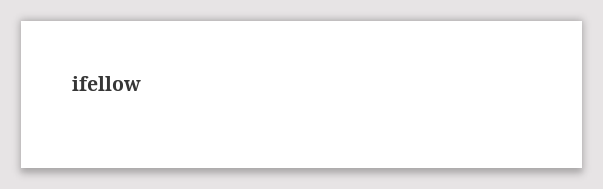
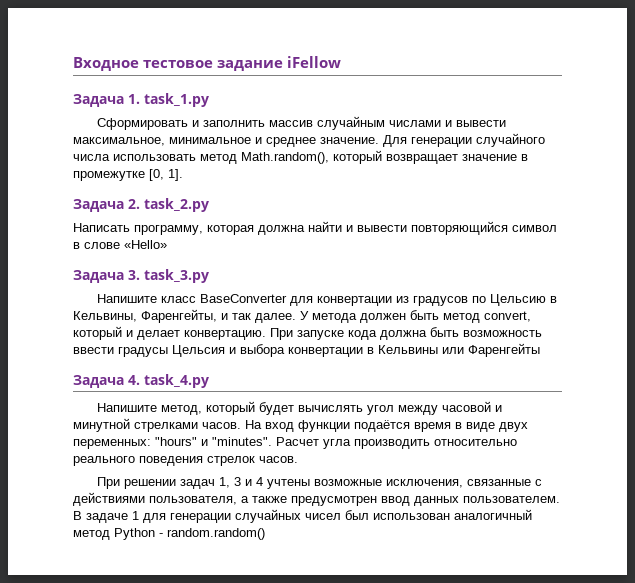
- ifellow
+ Входное тестовое задание iFellow
+ Задача 1. task_1.py
+ Сформировать и заполнить массив случайным числами и вывести максимальное, минимальное и среднее значение. Для генерации случайного числа использовать метод Math.random(), который возвращает значение в промежутке [0, 1].
+ Задача 2. task_2.py
+ Написать программу, которая должна найти и вывести повторяющийся символ в слове «Hello»
+ Задача 3. task_3.py
+ Напишите класс BaseConverter для конвертации из градусов по Цельсию в Кельвины, Фаренгейты, и так далее. У метода должен быть метод convert, который и делает конвертацию. При запуске кода должна быть возможность ввести градусы Цельсия и выбора конвертации в Кельвины или Фаренгейты
+ Задача 4. task_4.py
+ Напишите метод, который будет вычислять угол между часовой и минутной стрелками часов. На вход функции подаётся время в виде двух переменных: "hours" и "minutes". Расчет угла производить относительно реального поведения стрелок часов.
+ При решении задач 1, 3 и 4 учтены возможные исключения, связанные с действиями пользователя, а также предусмотрен ввод данных пользователем. В задаче 1 для генерации случайных чисел был использован аналогичный метод Python - random.random()

